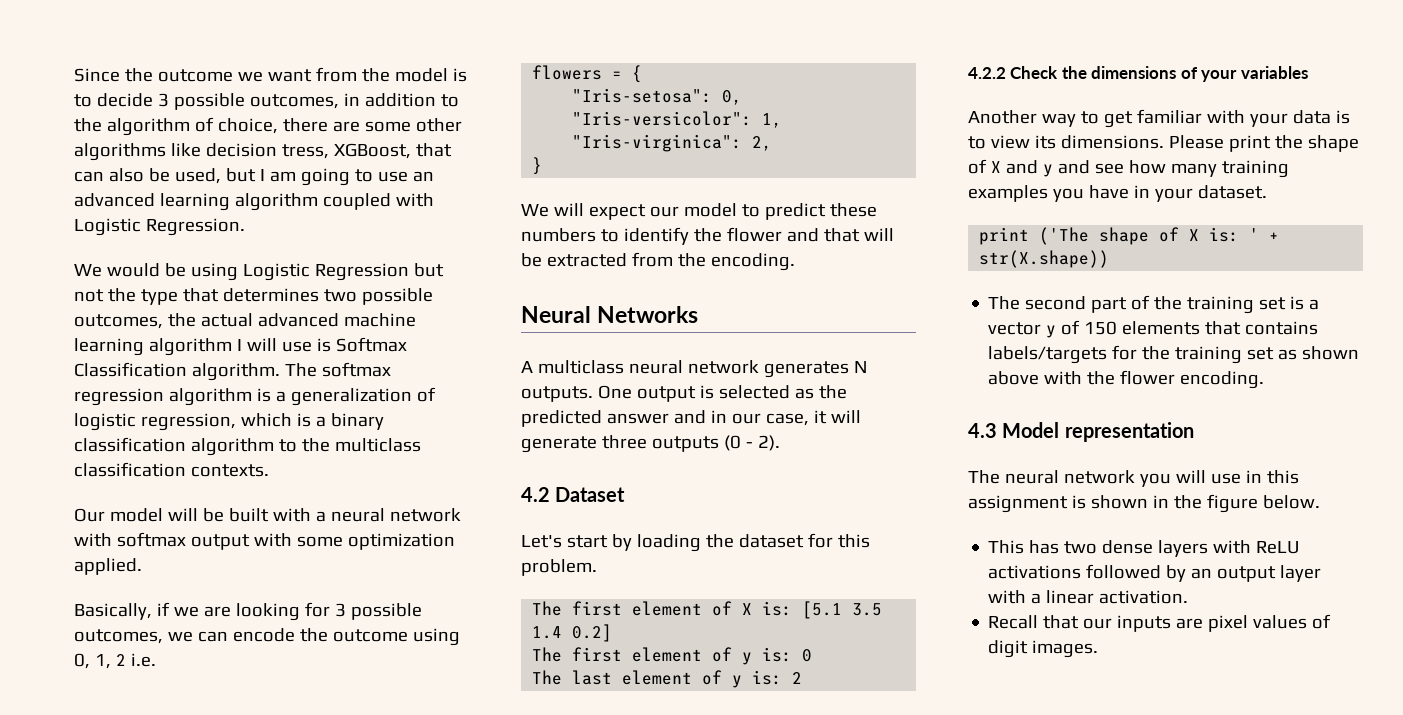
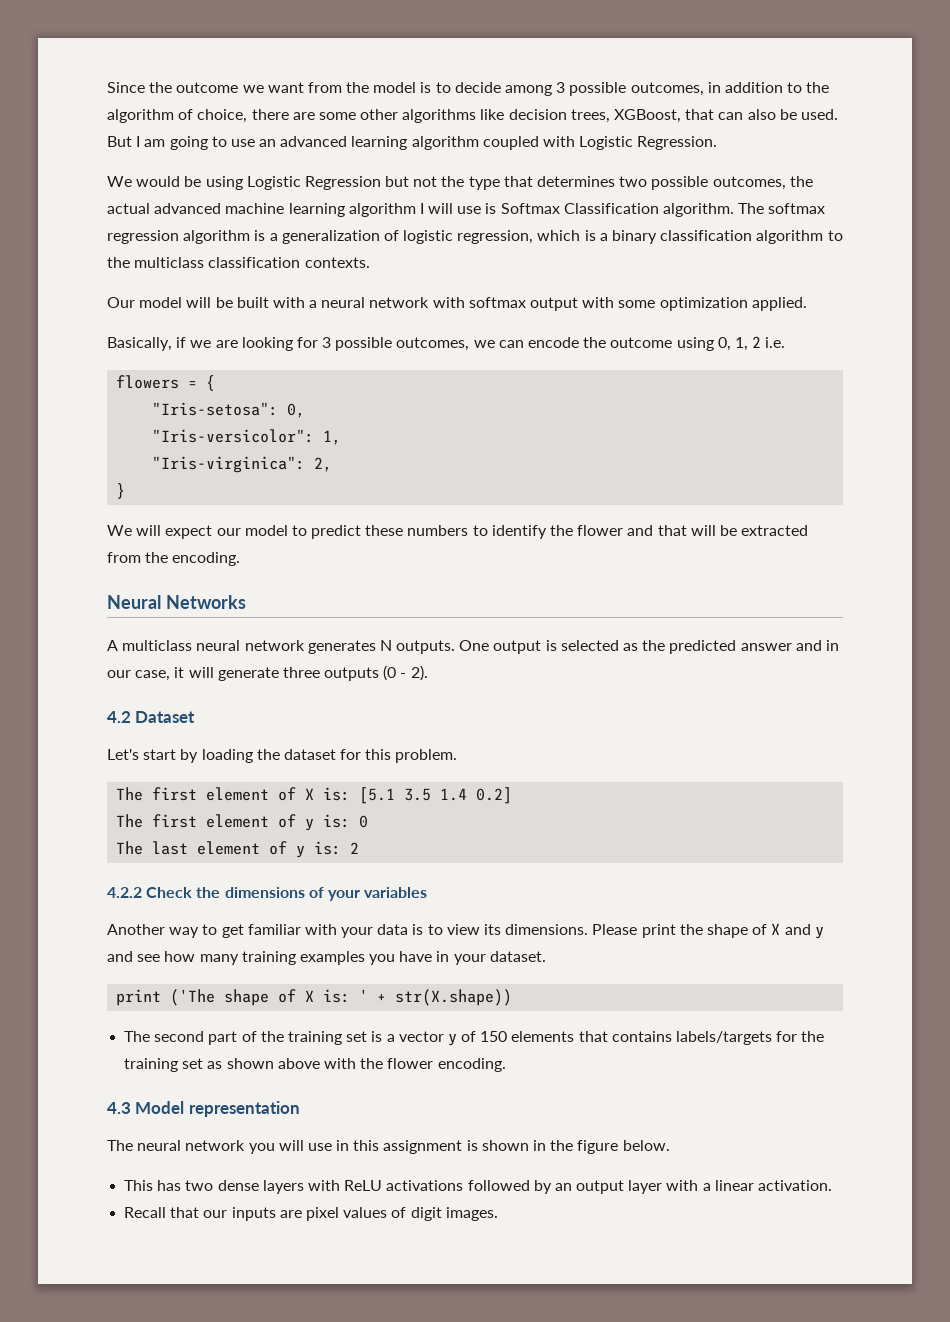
- Since the outcome we want from the model is to decide 3 possible outcomes, in addition to the algorithm of choice, there are some other algorithms like decision tress, XGBoost, that can also be used, but I am going to use an advanced learning algorithm coupled with Logistic Regression.
+ Since the outcome we want from the model is to decide among 3 possible outcomes, in addition to the algorithm of choice, there are some other algorithms like decision trees, XGBoost, that can also be used. But I am going to use an advanced learning algorithm coupled with Logistic Regression.

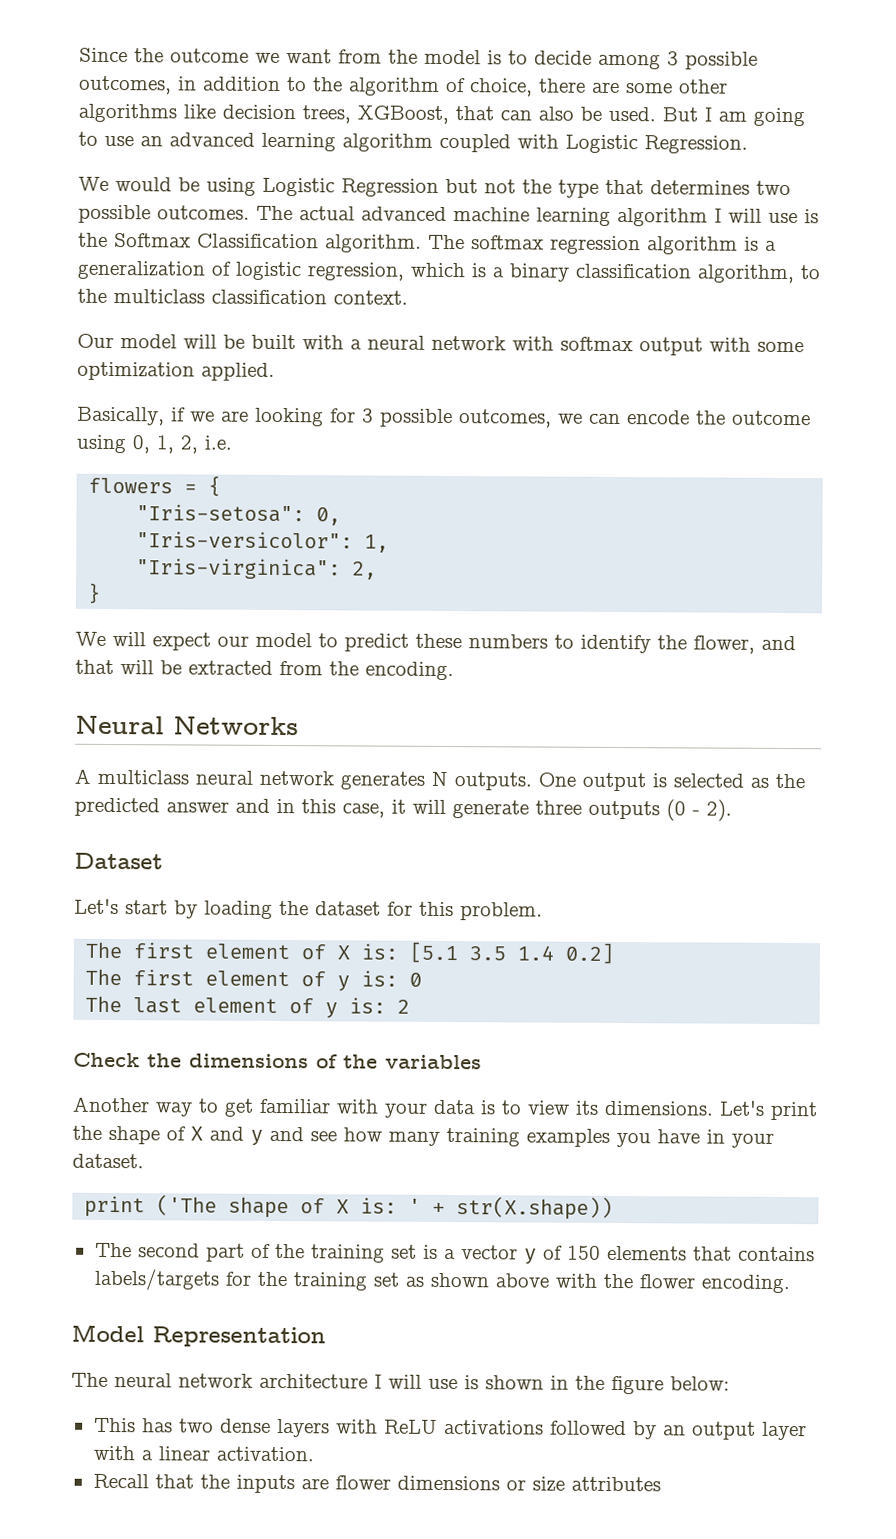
- We would be using Logistic Regression but not the type that determines two possible outcomes, the actual advanced machine learning algorithm I will use is Softmax Classification algorithm.
+ We would be using Logistic Regression but not the type that determines two possible outcomes. The actual advanced machine learning algorithm I will use is the Softmax Classification algorithm.
- The softmax regression algorithm is a generalization of logistic regression, which is a binary classification algorithm to the multiclass classification contexts.
+ The softmax regression algorithm is a generalization of logistic regression, which is a binary classification algorithm, to the multiclass classification context.
- Basically, if we are looking for 3 possible outcomes, we can encode the outcome using 0, 1, 2 i.e.
+ Basically, if we are looking for 3 possible outcomes, we can encode the outcome using 0, 1, 2, i.e.
- We will expect our model to predict these numbers to identify the flower and that will be extracted from the encoding.
+ We will expect our model to predict these numbers to identify the flower, and that will be extracted from the encoding.
- One output is selected as the predicted answer and in our case, it will generate three outputs (0 - 2).
+ One output is selected as the predicted answer and in this case, it will generate three outputs (0 - 2).
- 4.2 Dataset
+ Dataset
- 4.2.2 Check the dimensions of your variables
+ Check the dimensions of the variables
- Please print the shape of X and y and see how many training examples you have in your dataset.
+ Let's print the shape of X and y and see how many training examples you have in your dataset.
- 4.3 Model representation
+ Model Representation
- The neural network you will use in this assignment is shown in the figure below.
+ The neural network architecture I will use is shown in the figure below:
- Recall that our inputs are pixel values of digit images.
+ Recall that the inputs are flower dimensions or size attributes

